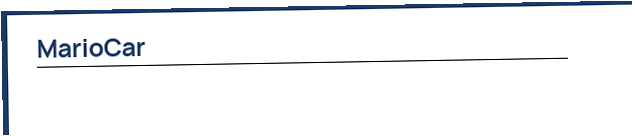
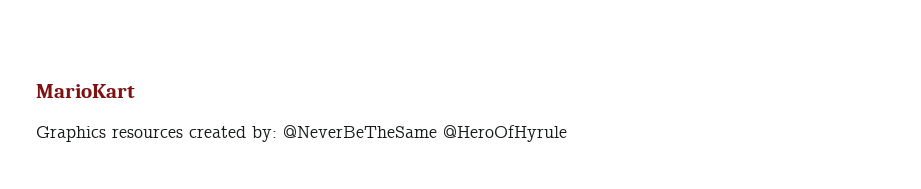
- MarioCar
+ MarioKart
+ Graphics resources created by: @NeverBeTheSame @HeroOfHyrule

